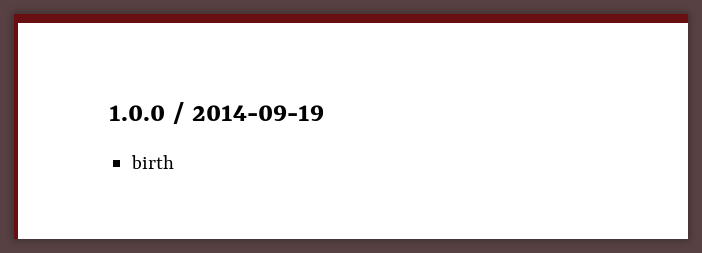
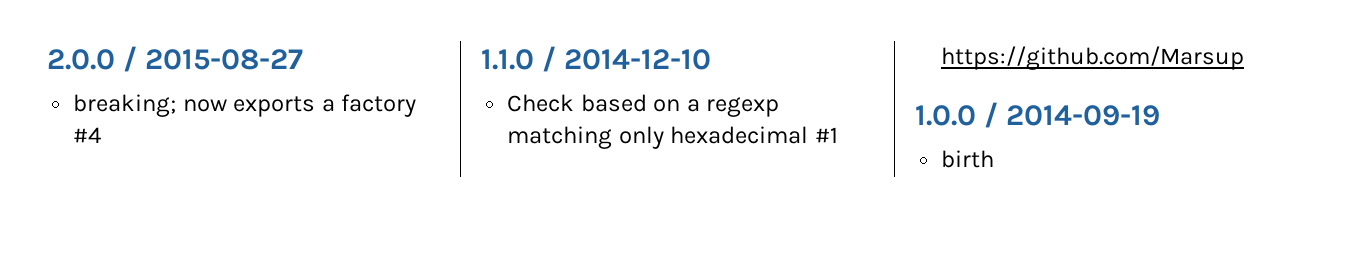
+ 2.0.0 / 2015-08-27
+ breaking; now exports a factory #4
+ 1.1.0 / 2014-12-10
+ Check based on a regexp matching only hexadecimal #1 https://github.com/Marsup

